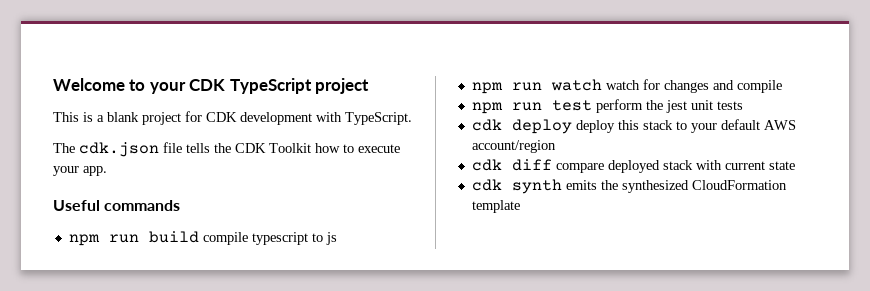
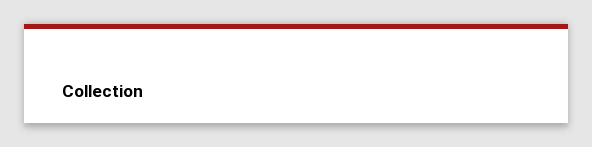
- Welcome to your CDK TypeScript project
- This is a blank project for CDK development with TypeScript.
- The cdk.json file tells the CDK Toolkit how to execute your app.
- Useful commands
- npm run build compile typescript to js
- npm run watch watch for changes and compile
- npm run test perform the jest unit tests
- cdk deploy deploy this stack to your default AWS account/region
- cdk diff compare deployed stack with current state
- cdk synth emits the synthesized CloudFormation template
+ Collection

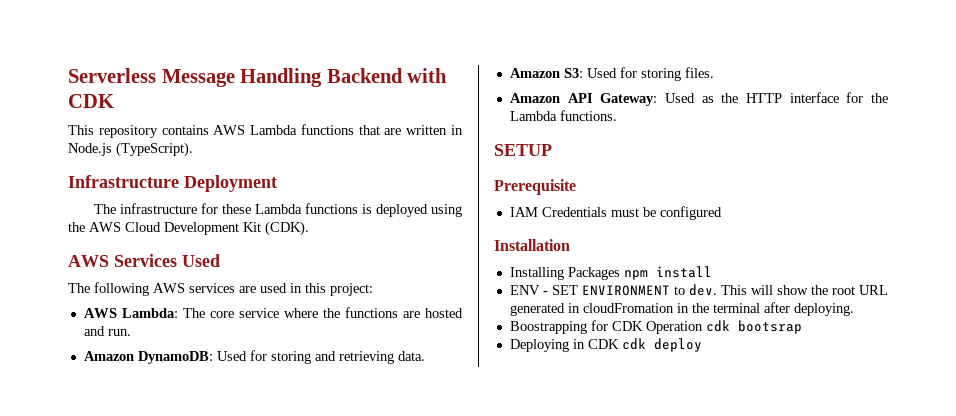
- Collection
+ Serverless Message Handling Backend with CDK
+ This repository contains AWS Lambda functions that are written in Node.js (TypeScript).
+ Infrastructure Deployment
+ The infrastructure for these Lambda functions is deployed using the AWS Cloud Development Kit (CDK).
+ AWS Services Used
+ The following AWS services are used in this project:
+ AWS Lambda: The core service where the functions are hosted and run.
+ Amazon DynamoDB: Used for storing and retrieving data.
+ Amazon S3: Used for storing files.
+ Amazon API Gateway: Used as the HTTP interface for the Lambda functions.
+ SETUP
+ Prerequisite
+ IAM Credentials must be configured
+ Installation
+ Installing Packages npm install
+ ENV - SET ENVIRONMENT to dev. This will show the root URL generated in cloudFromation in the terminal after deploying.
+ Boostrapping for CDK Operation cdk bootsrap
+ Deploying in CDK cdk deploy

